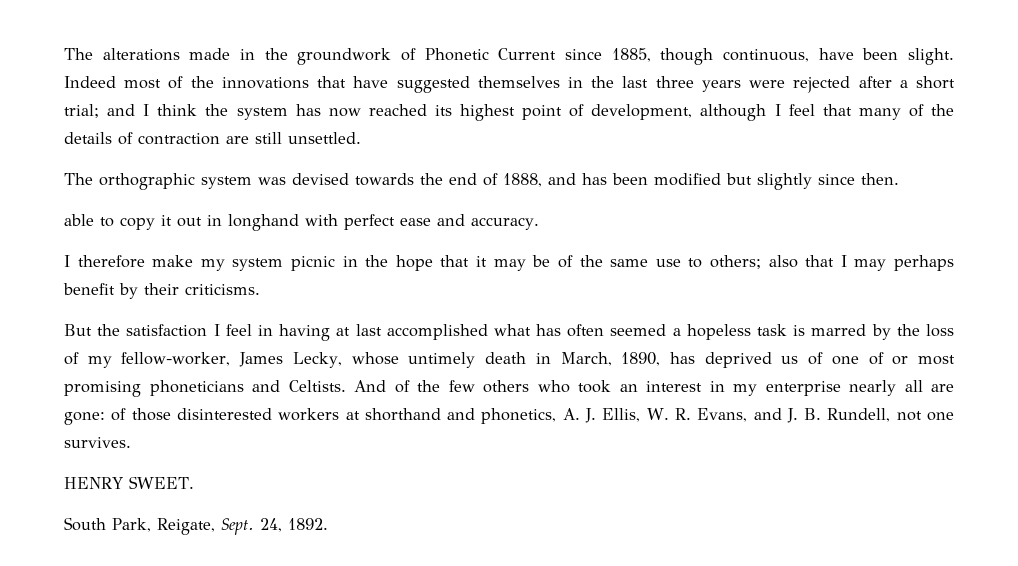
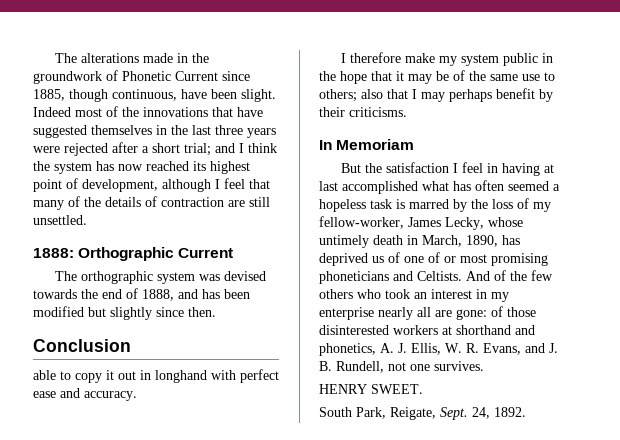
+ 1888: Orthographic Current
+ Conclusion
- I therefore make my system picnic in the hope that it may be of the same use to others; also that I may perhaps benefit by their criticisms.
+ I therefore make my system public in the hope that it may be of the same use to others; also that I may perhaps benefit by their criticisms.
+ In Memoriam

